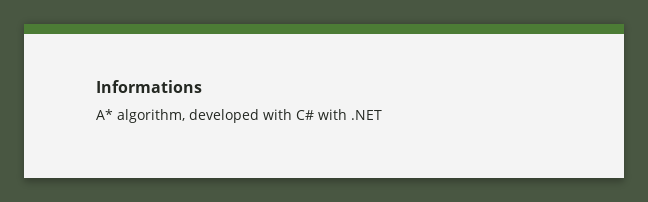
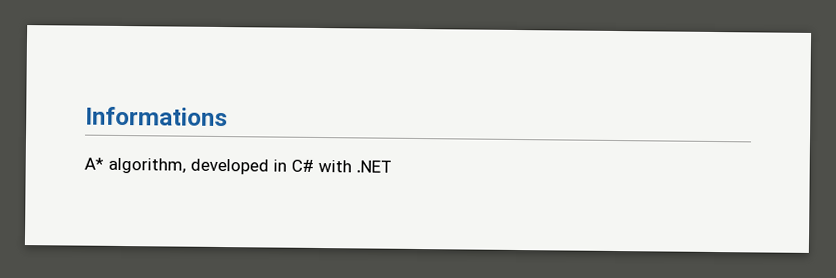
- A* algorithm, developed with C# with .NET
+ A* algorithm, developed in C# with .NET

